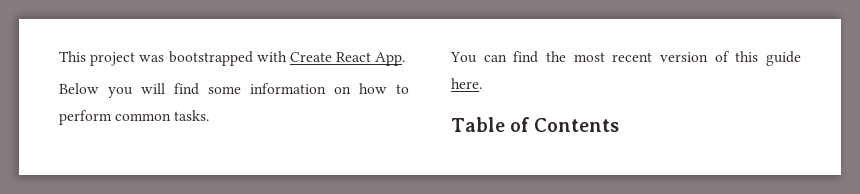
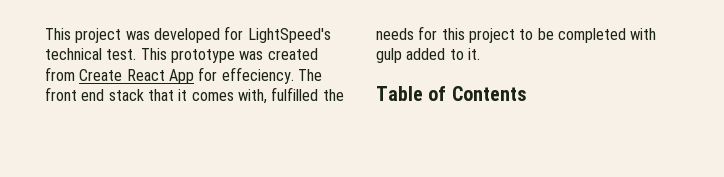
- This project was bootstrapped with Create React App.
- Below you will find some information on how to perform common tasks.
- You can find the most recent version of this guide here.
+ This project was developed for LightSpeed's technical test. This prototype was created from Create React App for effeciency. The front end stack that it comes with, fulfilled the needs for this project to be completed with gulp added to it.

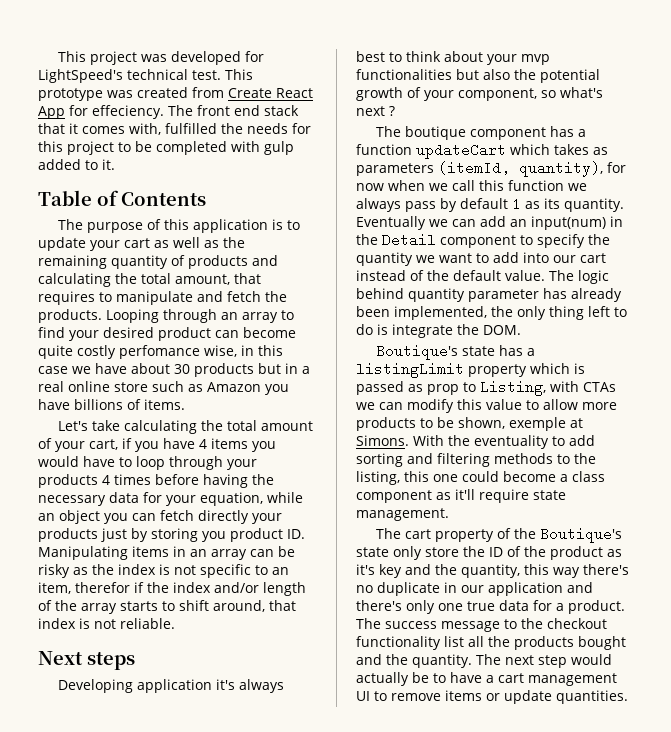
+ The purpose of this application is to update your cart as well as the remaining quantity of products and calculating the total amount, that requires to manipulate and fetch the products. Looping through an array to find your desired product can become quite costly perfomance wise, in this case we have about 30 products but in a real online store such as Amazon you have billions of items.
+ Let's take calculating the total amount of your cart, if you have 4 items you would have to loop through your products 4 times before having the necessary data for your equation, while an object you can fetch directly your products just by storing you product ID. Manipulating items in an array can be risky as the index is not specific to an item, therefor if the index and/or length of the array starts to shift around, that index is not reliable.
+ Next steps
+ Developing application it's always best to think about your mvp functionalities but also the potential growth of your component, so what's next ?
+ The boutique component has a function updateCart which takes as parameters (itemId, quantity), for now when we call this function we always pass by default 1 as its quantity. Eventually we can add an input(num) in the Detail component to specify the quantity we want to add into our cart instead of the default value. The logic behind quantity parameter has already been implemented, the only thing left to do is integrate the DOM.
+ Boutique's state has a listingLimit property which is passed as prop to Listing, with CTAs we can modify this value to allow more products to be shown, exemple at Simons. With the eventuality to add sorting and filtering methods to the listing, this one could become a class component as it'll require state management.
+ The cart property of the Boutique's state only store the ID of the product as it's key and the quantity, this way there's no duplicate in our application and there's only one true data for a product. The success message to the checkout functionality list all the products bought and the quantity. The next step would actually be to have a cart management UI to remove items or update quantities.

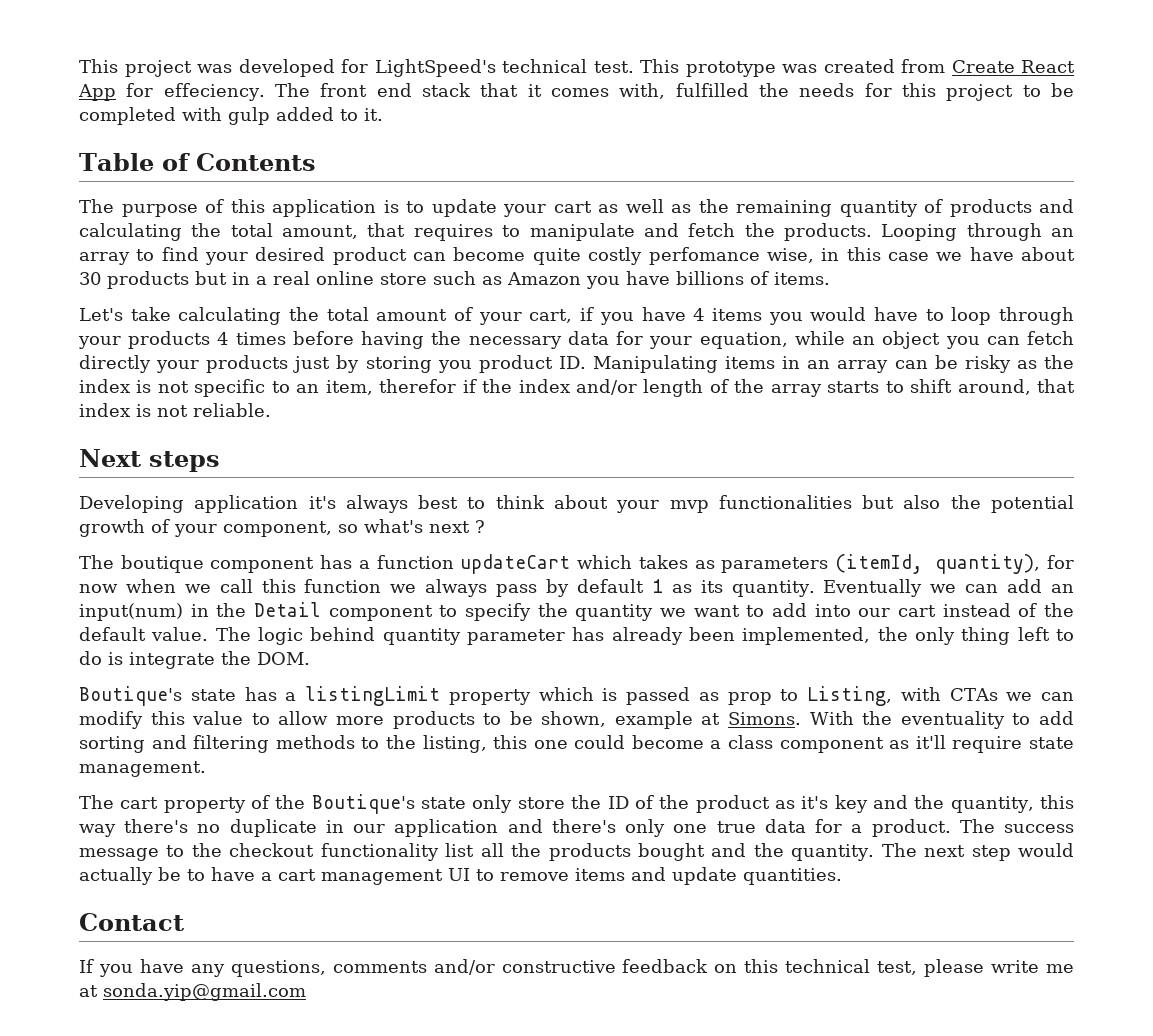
- Boutique's state has a listingLimit property which is passed as prop to Listing, with CTAs we can modify this value to allow more products to be shown, exemple at Simons.
+ Boutique's state has a listingLimit property which is passed as prop to Listing, with CTAs we can modify this value to allow more products to be shown, example at Simons.
- The next step would actually be to have a cart management UI to remove items or update quantities.
+ The next step would actually be to have a cart management UI to remove items and update quantities.
+ Contact
+ If you have any questions, comments and/or constructive feedback on this technical test, please write me at sonda.yip@gmail.com

